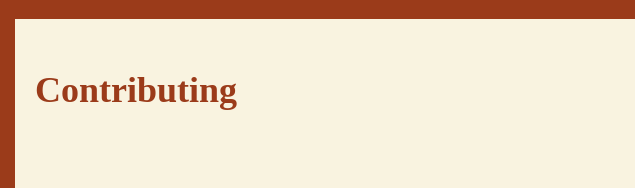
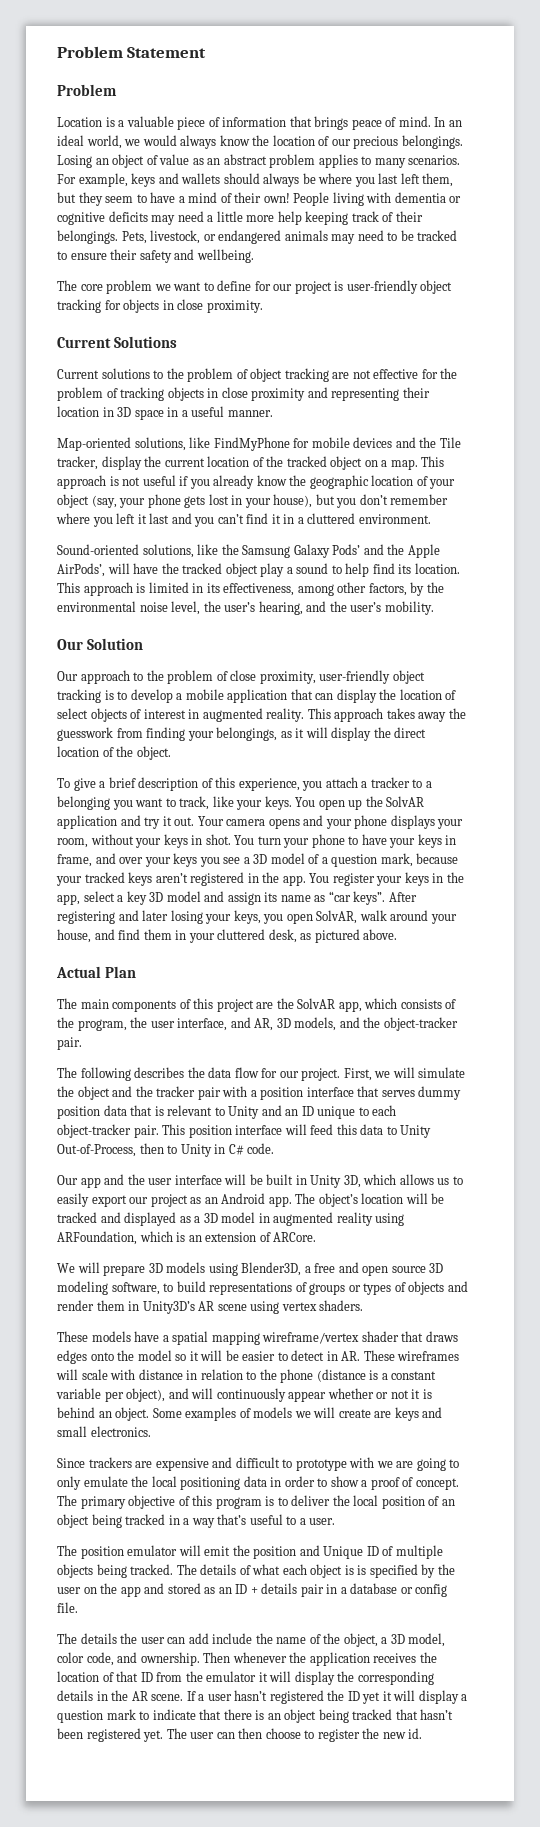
- Contributing
+ Problem Statement
+ Problem
+ Location is a valuable piece of information that brings peace of mind. In an ideal world, we would always know the location of our precious belongings. Losing an object of value as an abstract problem applies to many scenarios. For example, keys and wallets should always be where you last left them, but they seem to have a mind of their own! People living with dementia or cognitive deficits may need a little more help keeping track of their belongings. Pets, livestock, or endangered animals may need to be tracked to ensure their safety and wellbeing.
+ The core problem we want to define for our project is user-friendly object tracking for objects in close proximity.
+ Current Solutions
+ Current solutions to the problem of object tracking are not effective for the problem of tracking objects in close proximity and representing their location in 3D space in a useful manner.
+ Map-oriented solutions, like FindMyPhone for mobile devices and the Tile tracker, display the current location of the tracked object on a map. This approach is not useful if you already know the geographic location of your object (say, your phone gets lost in your house), but you don’t remember where you left it last and you can’t find it in a cluttered environment.
+ Sound-oriented solutions, like the Samsung Galaxy Pods’ and the Apple AirPods’, will have the tracked object play a sound to help find its location. This approach is limited in its effectiveness, among other factors, by the environmental noise level, the user’s hearing, and the user’s mobility.
+ Our Solution
+ Our approach to the problem of close proximity, user-friendly object tracking is to develop a mobile application that can display the location of select objects of interest in augmented reality. This approach takes away the guesswork from finding your belongings, as it will display the direct location of the object.
+ To give a brief description of this experience, you attach a tracker to a belonging you want to track, like your keys. You open up the SolvAR application and try it out. Your camera opens and your phone displays your room, without your keys in shot. You turn your phone to have your keys in frame, and over your keys you see a 3D model of a question mark, because your tracked keys aren’t registered in the app. You register your keys in the app, select a key 3D model and assign its name as “car keys”. After registering and later losing your keys, you open SolvAR, walk around your house, and find them in your cluttered desk, as pictured above.
+ Actual Plan
+ The main components of this project are the SolvAR app, which consists of the program, the user interface, and AR, 3D models, and the object-tracker pair.
+ The following describes the data flow for our project. First, we will simulate the object and the tracker pair with a position interface that serves dummy position data that is relevant to Unity and an ID unique to each object-tracker pair. This position interface will feed this data to Unity Out-of-Process, then to Unity in C# code.
+ Our app and the user interface will be built in Unity 3D, which allows us to easily export our project as an Android app. The object’s location will be tracked and displayed as a 3D model in augmented reality using ARFoundation, which is an extension of ARCore.
+ We will prepare 3D models using Blender3D, a free and open source 3D modeling software, to build representations of groups or types of objects and render them in Unity3D’s AR scene using vertex shaders.
+ These models have a spatial mapping wireframe/vertex shader that draws edges onto the model so it will be easier to detect in AR. These wireframes will scale with distance in relation to the phone (distance is a constant variable per object), and will continuously appear whether or not it is behind an object. Some examples of models we will create are keys and small electronics.
+ Since trackers are expensive and difficult to prototype with we are going to only emulate the local positioning data in order to show a proof of concept. The primary objective of this program is to deliver the local position of an object being tracked in a way that’s useful to a user.
+ The position emulator will emit the position and Unique ID of multiple objects being tracked. The details of what each object is is specified by the user on the app and stored as an ID + details pair in a database or config file.
+ The details the user can add include the name of the object, a 3D model, color code, and ownership. Then whenever the application receives the location of that ID from the emulator it will display the corresponding details in the AR scene. If a user hasn’t registered the ID yet it will display a question mark to indicate that there is an object being tracked that hasn’t been registered yet. The user can then choose to register the new id.

